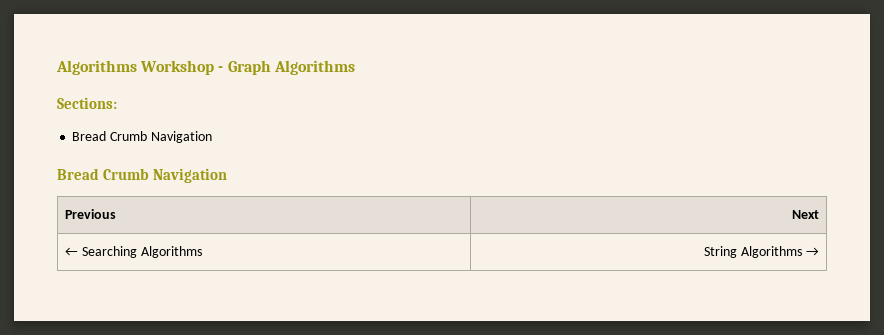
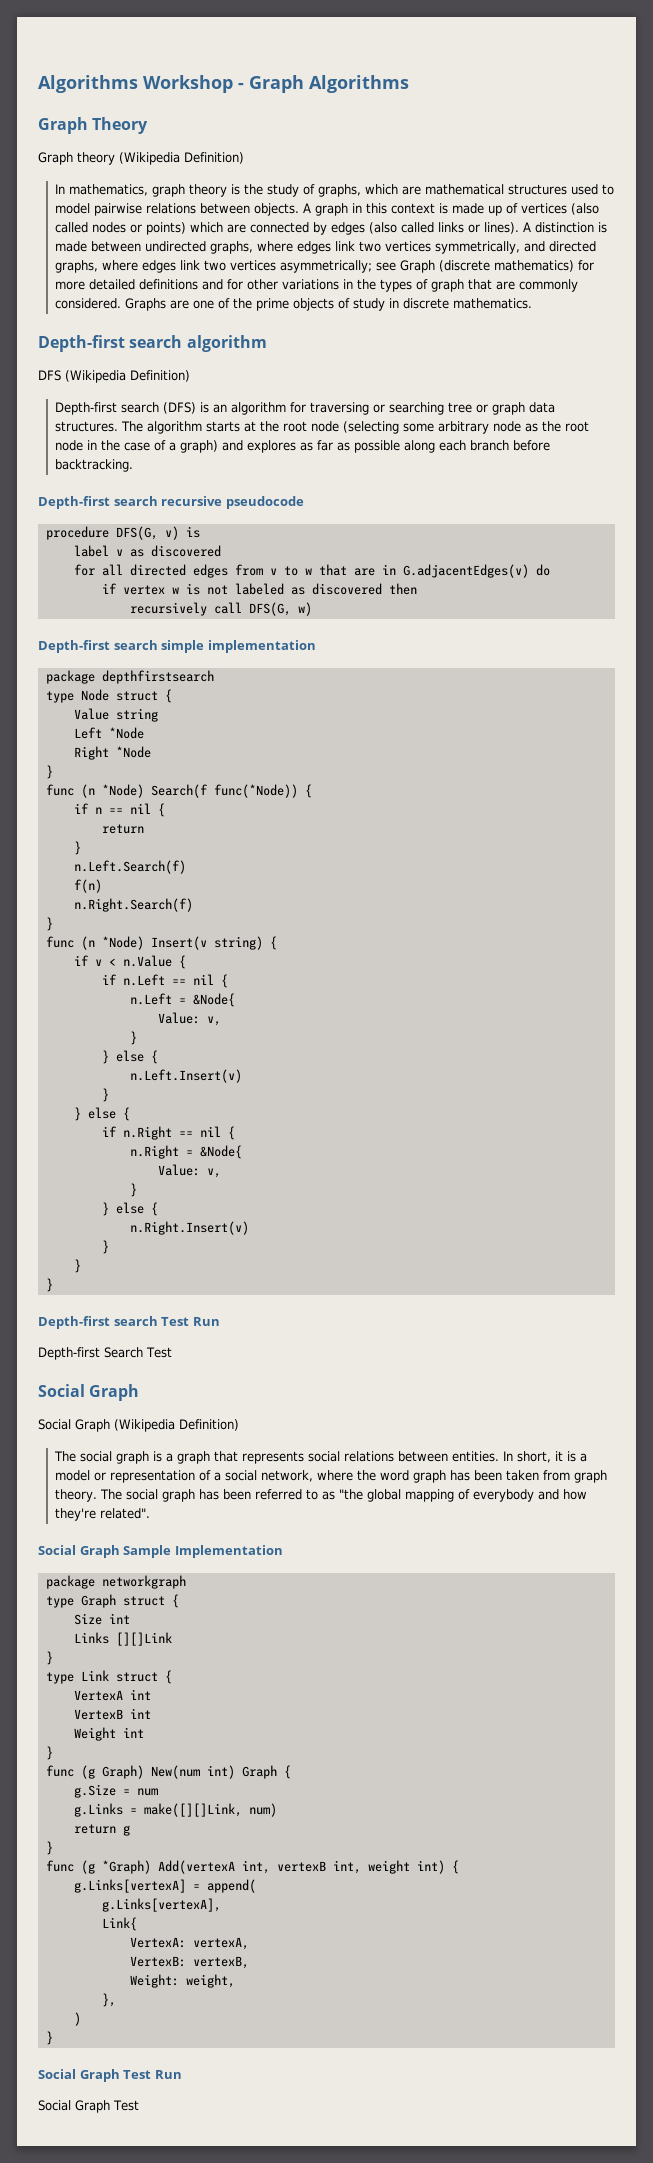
- Sections:
- Bread Crumb Navigation
- Bread Crumb Navigation
- Previous | Next
- ← Searching Algorithms | String Algorithms →
+ Graph Theory
+ Graph theory (Wikipedia Definition)
+ In mathematics, graph theory is the study of graphs, which are mathematical structures used to model pairwise relations between objects. A graph in this context is made up of vertices (also called nodes or points) which are connected by edges (also called links or lines). A distinction is made between undirected graphs, where edges link two vertices symmetrically, and directed graphs, where edges link two vertices asymmetrically; see Graph (discrete mathematics) for more detailed definitions and for other variations in the types of graph that are commonly considered. Graphs are one of the prime objects of study in discrete mathematics.
+ Depth-first search algorithm
+ DFS (Wikipedia Definition)
+ Depth-first search (DFS) is an algorithm for traversing or searching tree or graph data structures. The algorithm starts at the root node (selecting some arbitrary node as the root node in the case of a graph) and explores as far as possible along each branch before backtracking.
+ Depth-first search recursive pseudocode
+ procedure DFS(G, v) is
+ label v as discovered
+ for all directed edges from v to w that are in G.adjacentEdges(v) do
+ if vertex w is not labeled as discovered then
+ recursively call DFS(G, w)
+ Depth-first search simple implementation
+ package depthfirstsearch
+ type Node struct {
+ Value string
+ Left *Node
+ Right *Node
+ }
+ func (n *Node) Search(f func(*Node)) {
+ if n == nil {
+ return
+ }
+ n.Left.Search(f)
+ f(n)
+ n.Right.Search(f)
+ }
+ func (n *Node) Insert(v string) {
+ if v < n.Value {
+ if n.Left == nil {
+ n.Left = &Node{
+ Value: v,
+ }
+ } else {
+ n.Left.Insert(v)
+ }
+ } else {
+ if n.Right == nil {
+ n.Right = &Node{
+ Value: v,
+ }
+ } else {
+ n.Right.Insert(v)
+ }
+ }
+ }
+ Depth-first search Test Run
+ Depth-first Search Test
+ Social Graph
+ Social Graph (Wikipedia Definition)
+ The social graph is a graph that represents social relations between entities. In short, it is a model or representation of a social network, where the word graph has been taken from graph theory. The social graph has been referred to as "the global mapping of everybody and how they're related".
+ Social Graph Sample Implementation
+ package networkgraph
+ type Graph struct {
+ Size int
+ Links [][]Link
+ }
+ type Link struct {
+ VertexA int
+ VertexB int
+ Weight int
+ }
+ func (g Graph) New(num int) Graph {
+ g.Size = num
+ g.Links = make([][]Link, num)
+ return g
+ }
+ func (g *Graph) Add(vertexA int, vertexB int, weight int) {
+ g.Links[vertexA] = append(
+ g.Links[vertexA],
+ Link{
+ VertexA: vertexA,
+ VertexB: vertexB,
+ Weight: weight,
+ },
+ )
+ }
+ Social Graph Test Run
+ Social Graph Test

